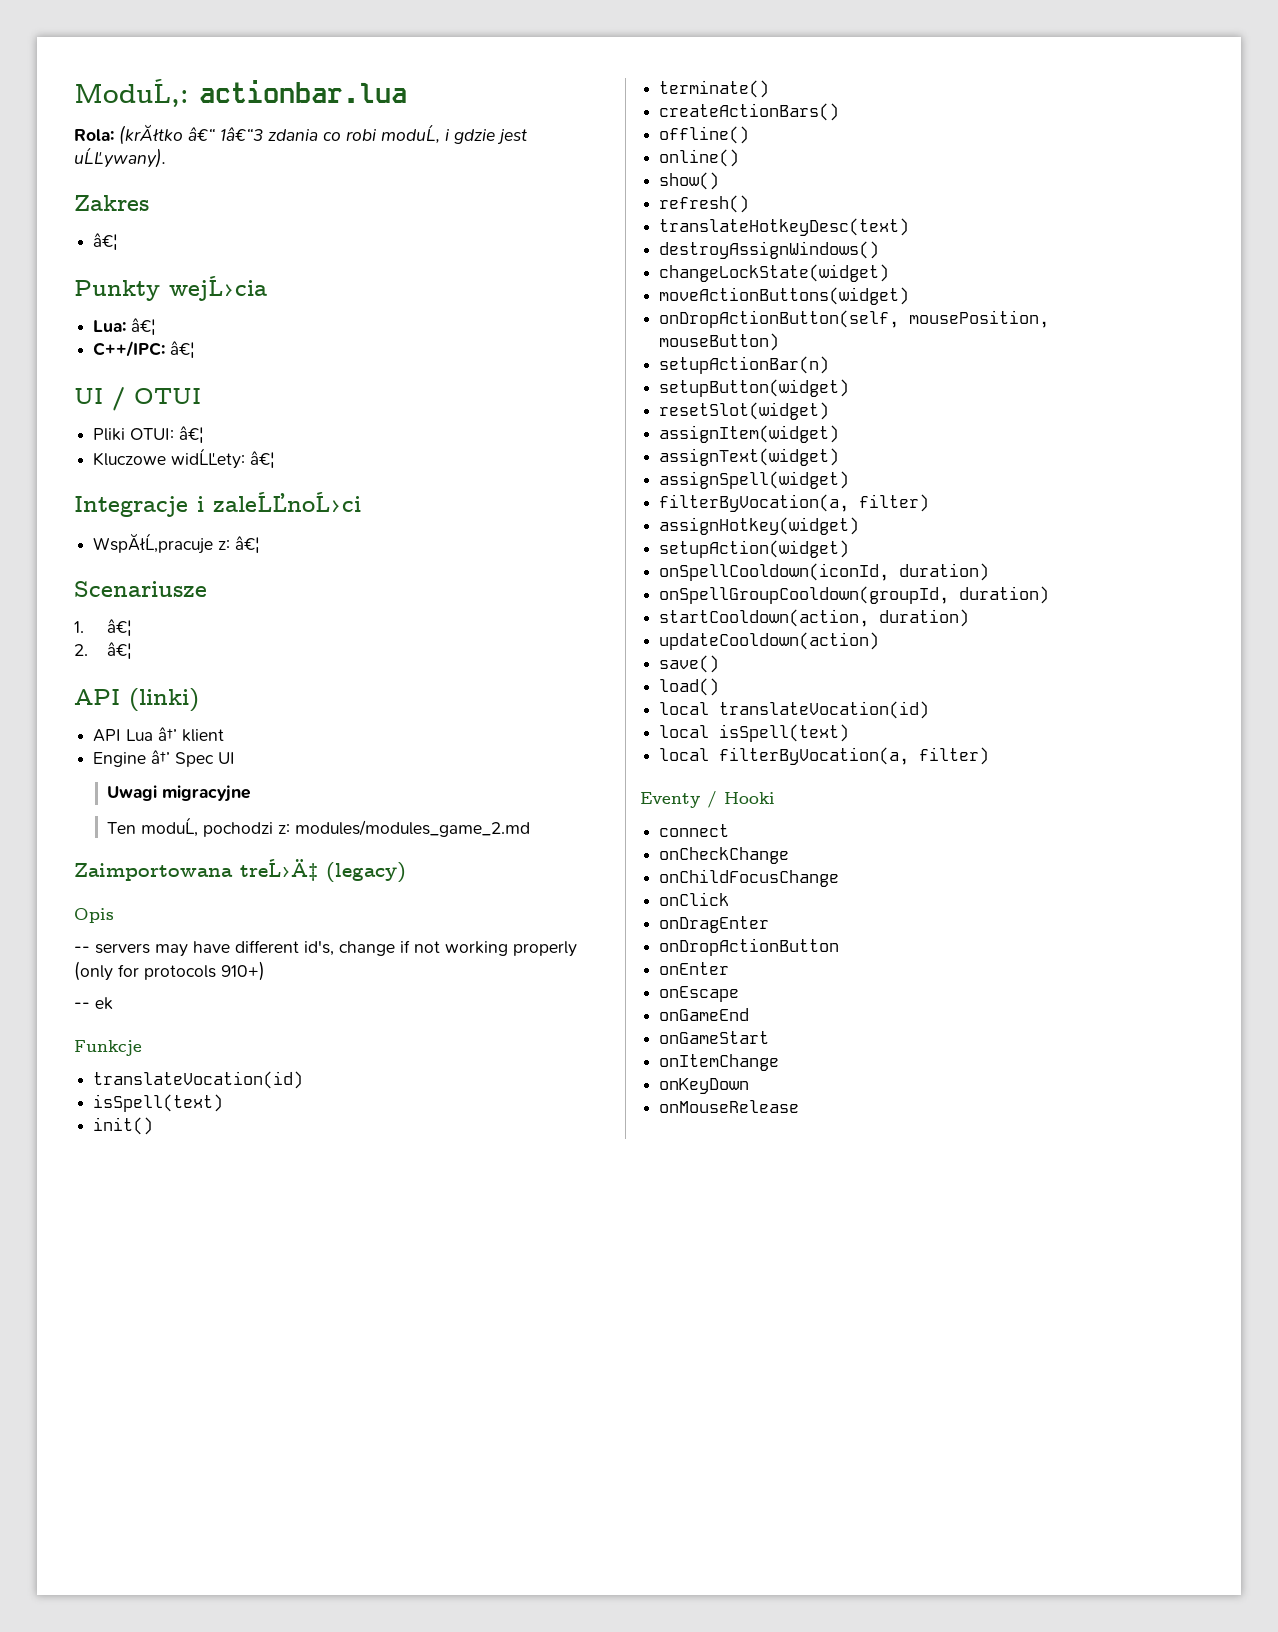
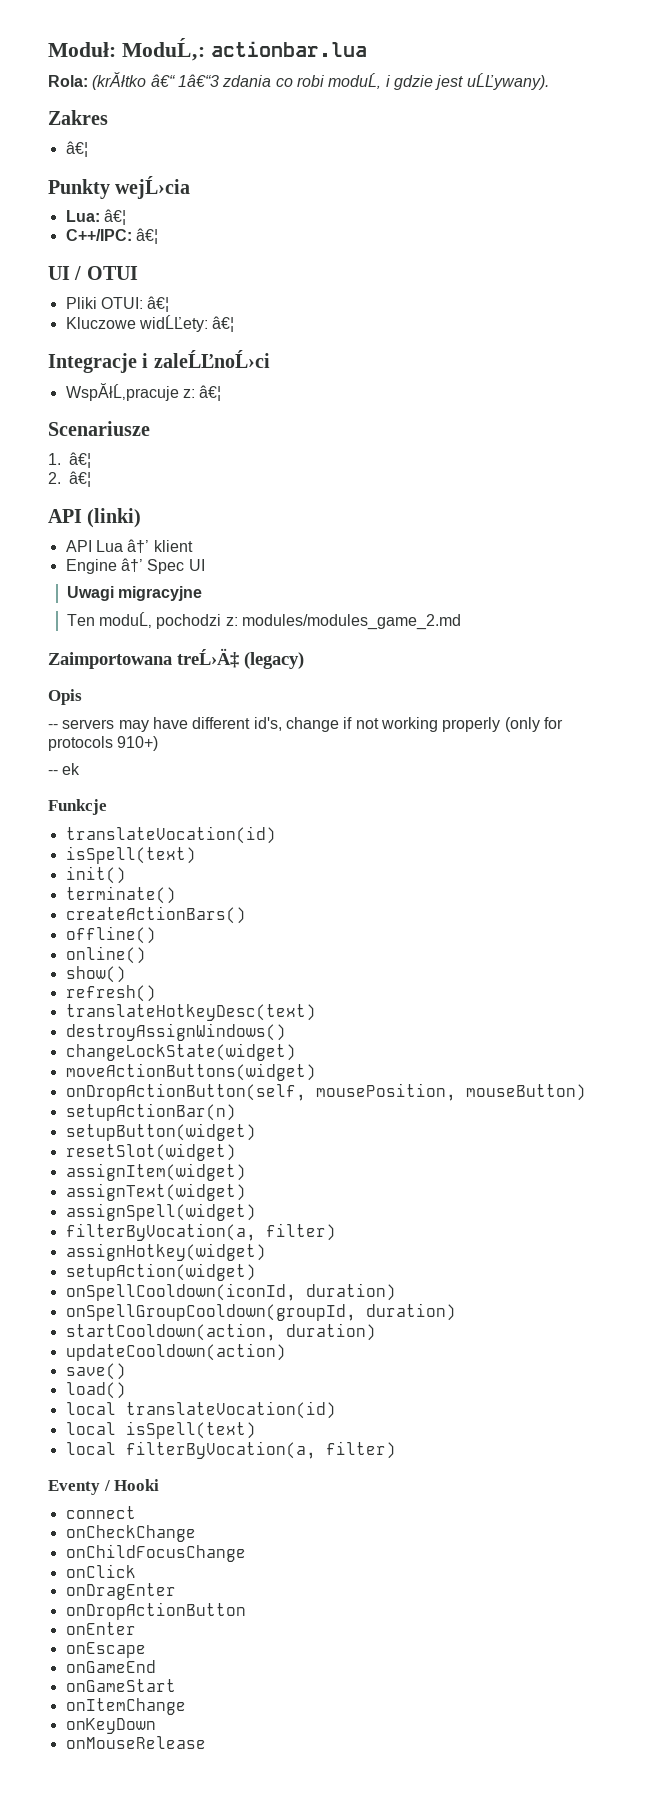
- ModuĹ‚: actionbar.lua
+ Moduł: ModuĹ‚: actionbar.lua

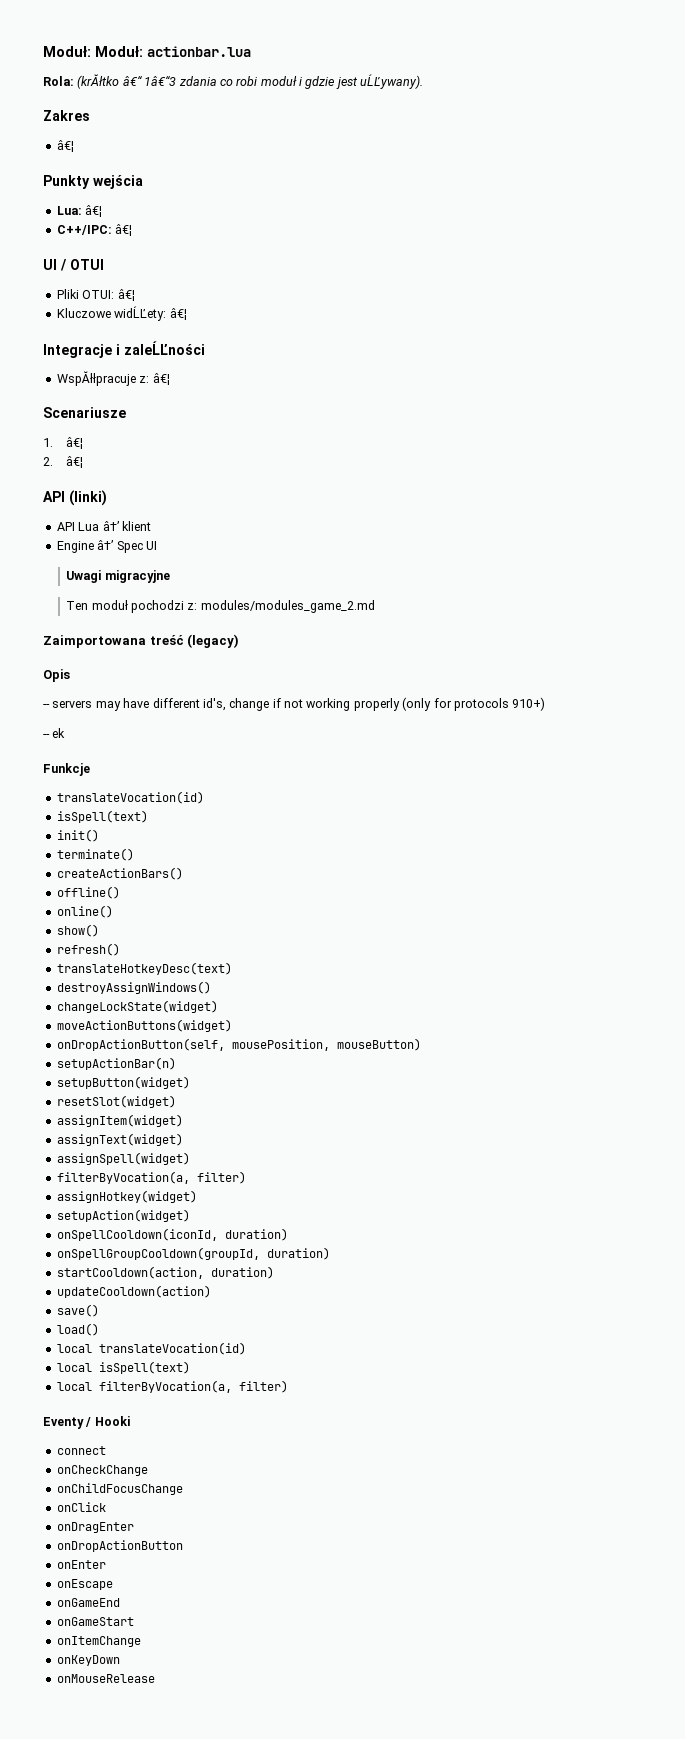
- Moduł: ModuĹ‚: actionbar.lua
+ Moduł: Moduł: actionbar.lua
- Rola: (krĂłtko â€“ 1â€“3 zdania co robi moduĹ‚ i gdzie jest uĹĽywany).
+ Rola: (krĂłtko â€“ 1â€“3 zdania co robi moduł i gdzie jest uĹĽywany).
- Punkty wejĹ›cia
+ Punkty wejścia
- Integracje i zaleĹĽnoĹ›ci
- WspĂłĹ‚pracuje z: â€¦
+ Integracje i zaleĹĽności
+ WspĂłłpracuje z: â€¦
- Ten moduĹ‚ pochodzi z: modules/modules_game_2.md
+ Ten moduł pochodzi z: modules/modules_game_2.md
- Zaimportowana treĹ›Ä‡ (legacy)
+ Zaimportowana treść (legacy)

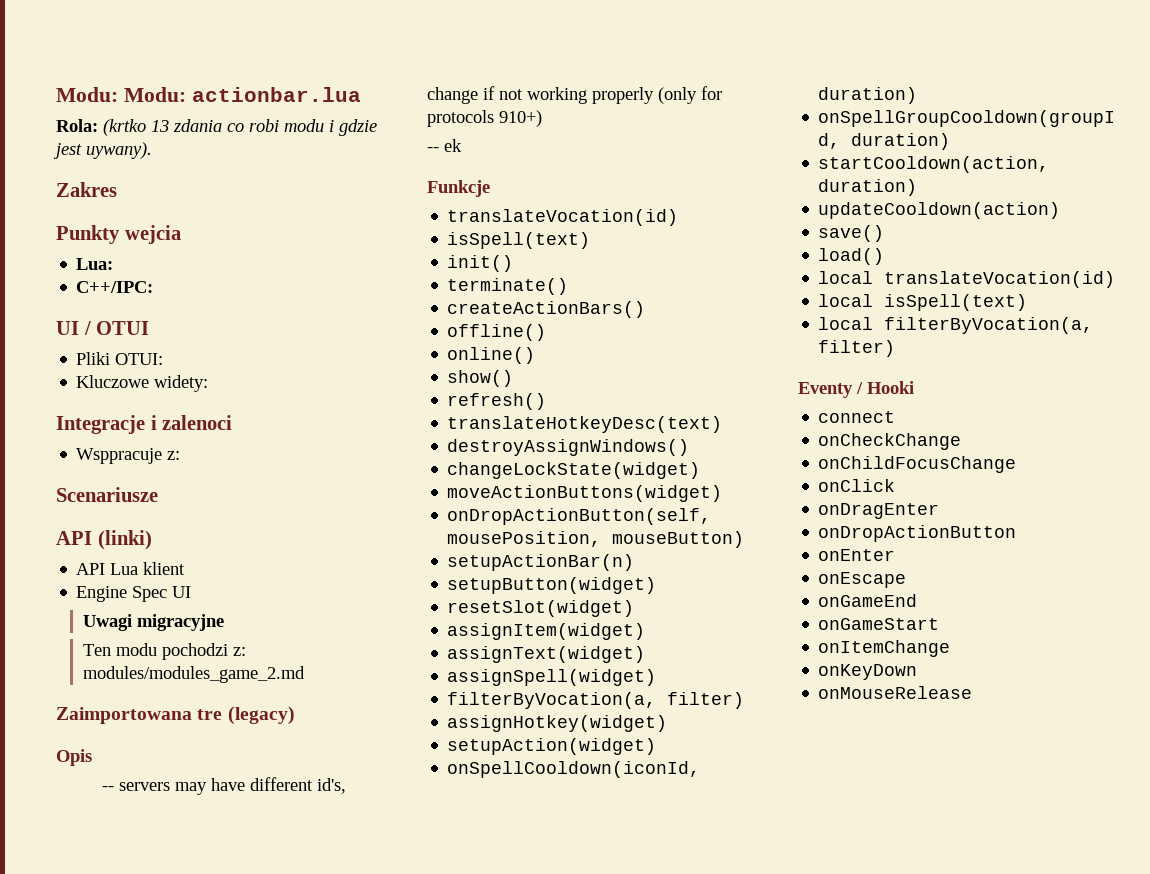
- Moduł: Moduł: actionbar.lua
+ Modu: Modu: actionbar.lua
- Rola: (krĂłtko â€“ 1â€“3 zdania co robi moduł i gdzie jest uĹĽywany).
+ Rola: (krtko 13 zdania co robi modu i gdzie jest uywany).
  Zakres
- â€¦
- Punkty wejścia
+ Punkty wejcia
- Lua: â€¦
+ Lua:
- C++/IPC: â€¦
+ C++/IPC:
- Pliki OTUI: â€¦
+ Pliki OTUI:
- Kluczowe widĹĽety: â€¦
+ Kluczowe widety:
- Integracje i zaleĹĽności
- WspĂłłpracuje z: â€¦
+ Integracje i zalenoci
+ Wsppracuje z:
- 1. â€¦
- 2. â€¦
- API Lua â†’ klient
+ API Lua klient
- Engine â†’ Spec UI
+ Engine Spec UI
- Ten moduł pochodzi z: modules/modules_game_2.md
+ Ten modu pochodzi z: modules/modules_game_2.md
- Zaimportowana treść (legacy)
+ Zaimportowana tre (legacy)

